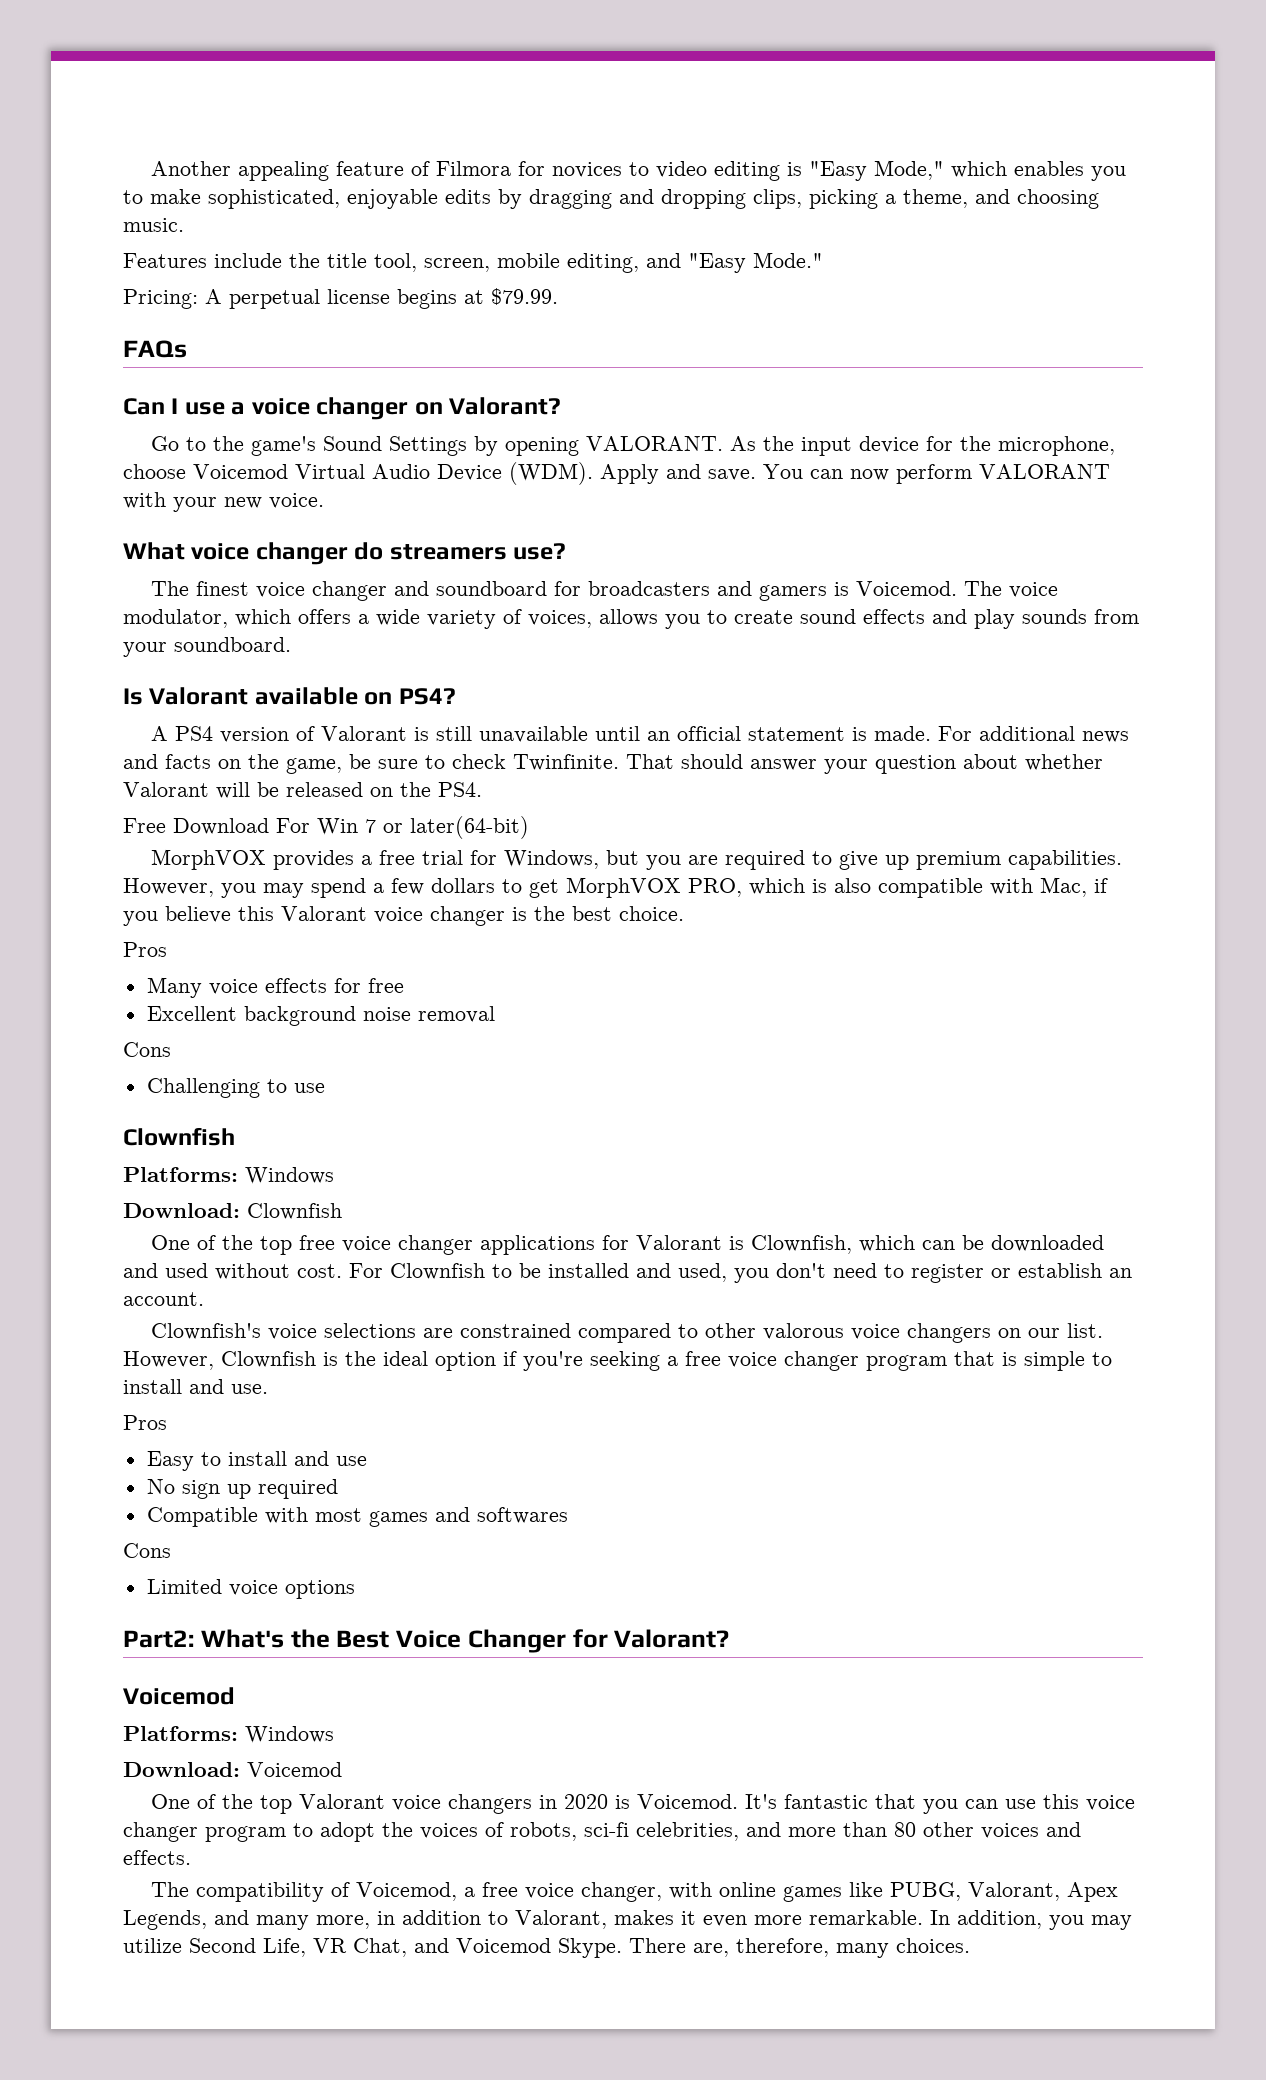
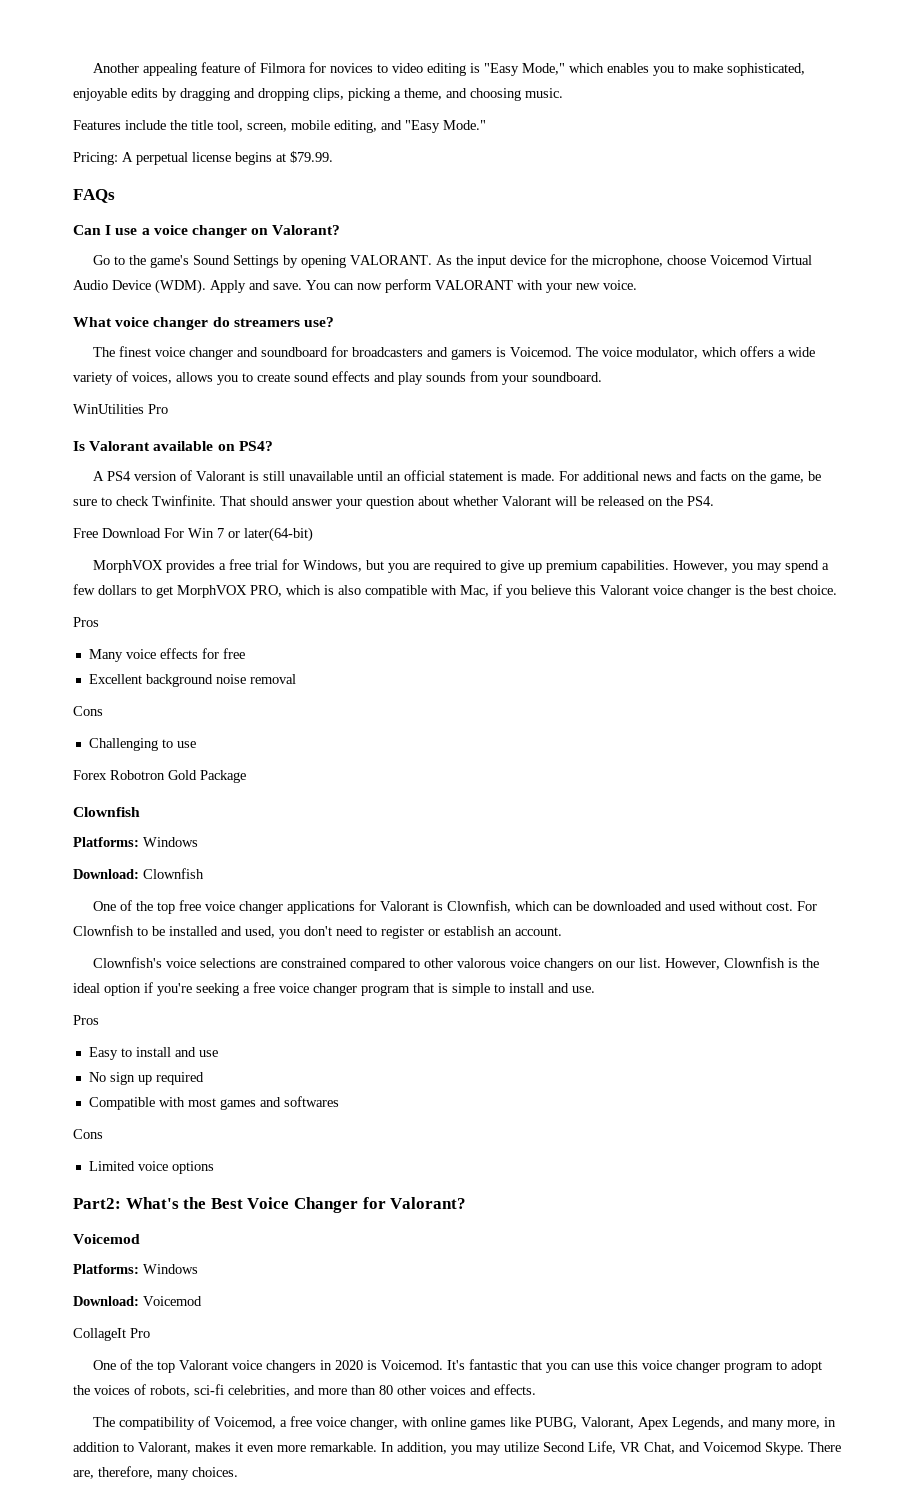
+ WinUtilities Pro
+ Forex Robotron Gold Package
+ CollageIt Pro

